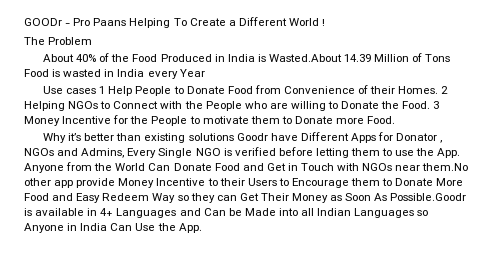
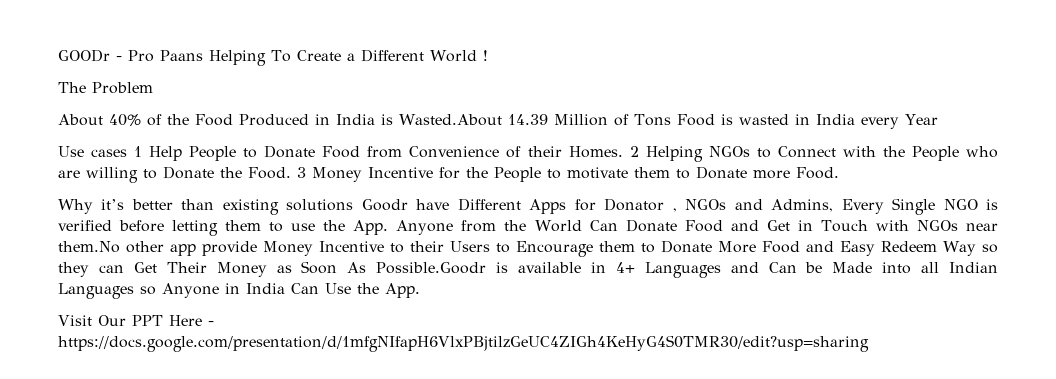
+ Visit Our PPT Here - https://docs.google.com/presentation/d/1mfgNIfapH6VlxPBjtilzGeUC4ZIGh4KeHyG4S0TMR30/edit?usp=sharing

